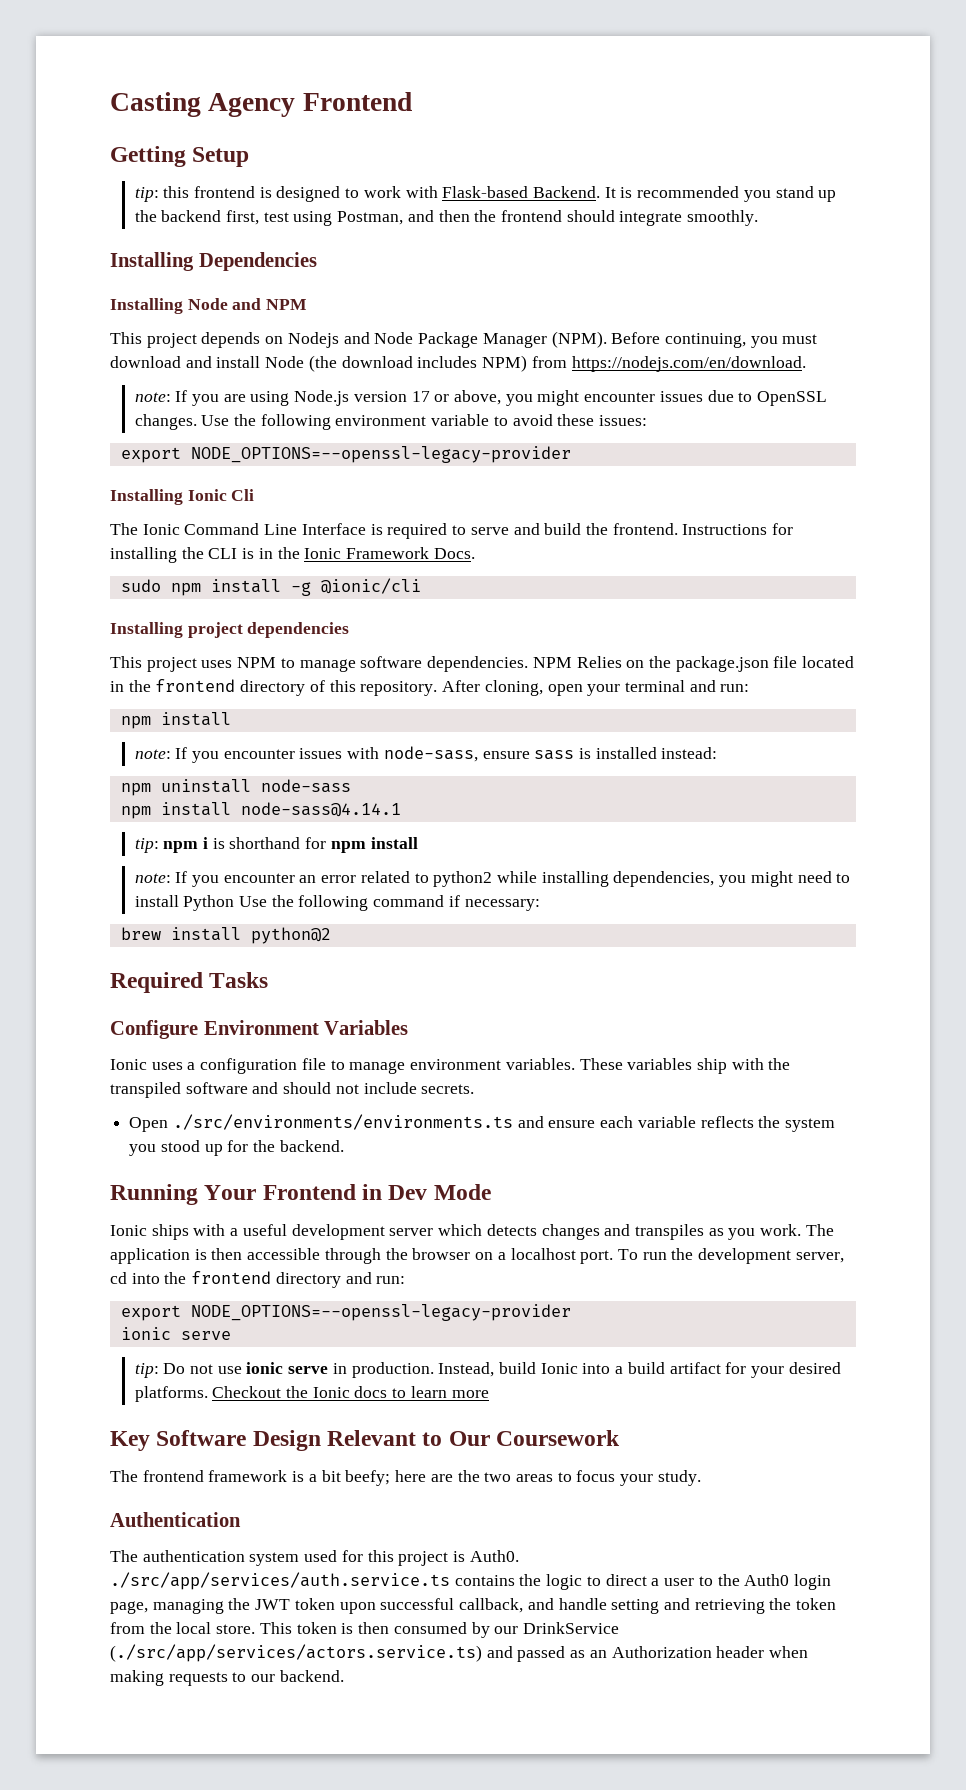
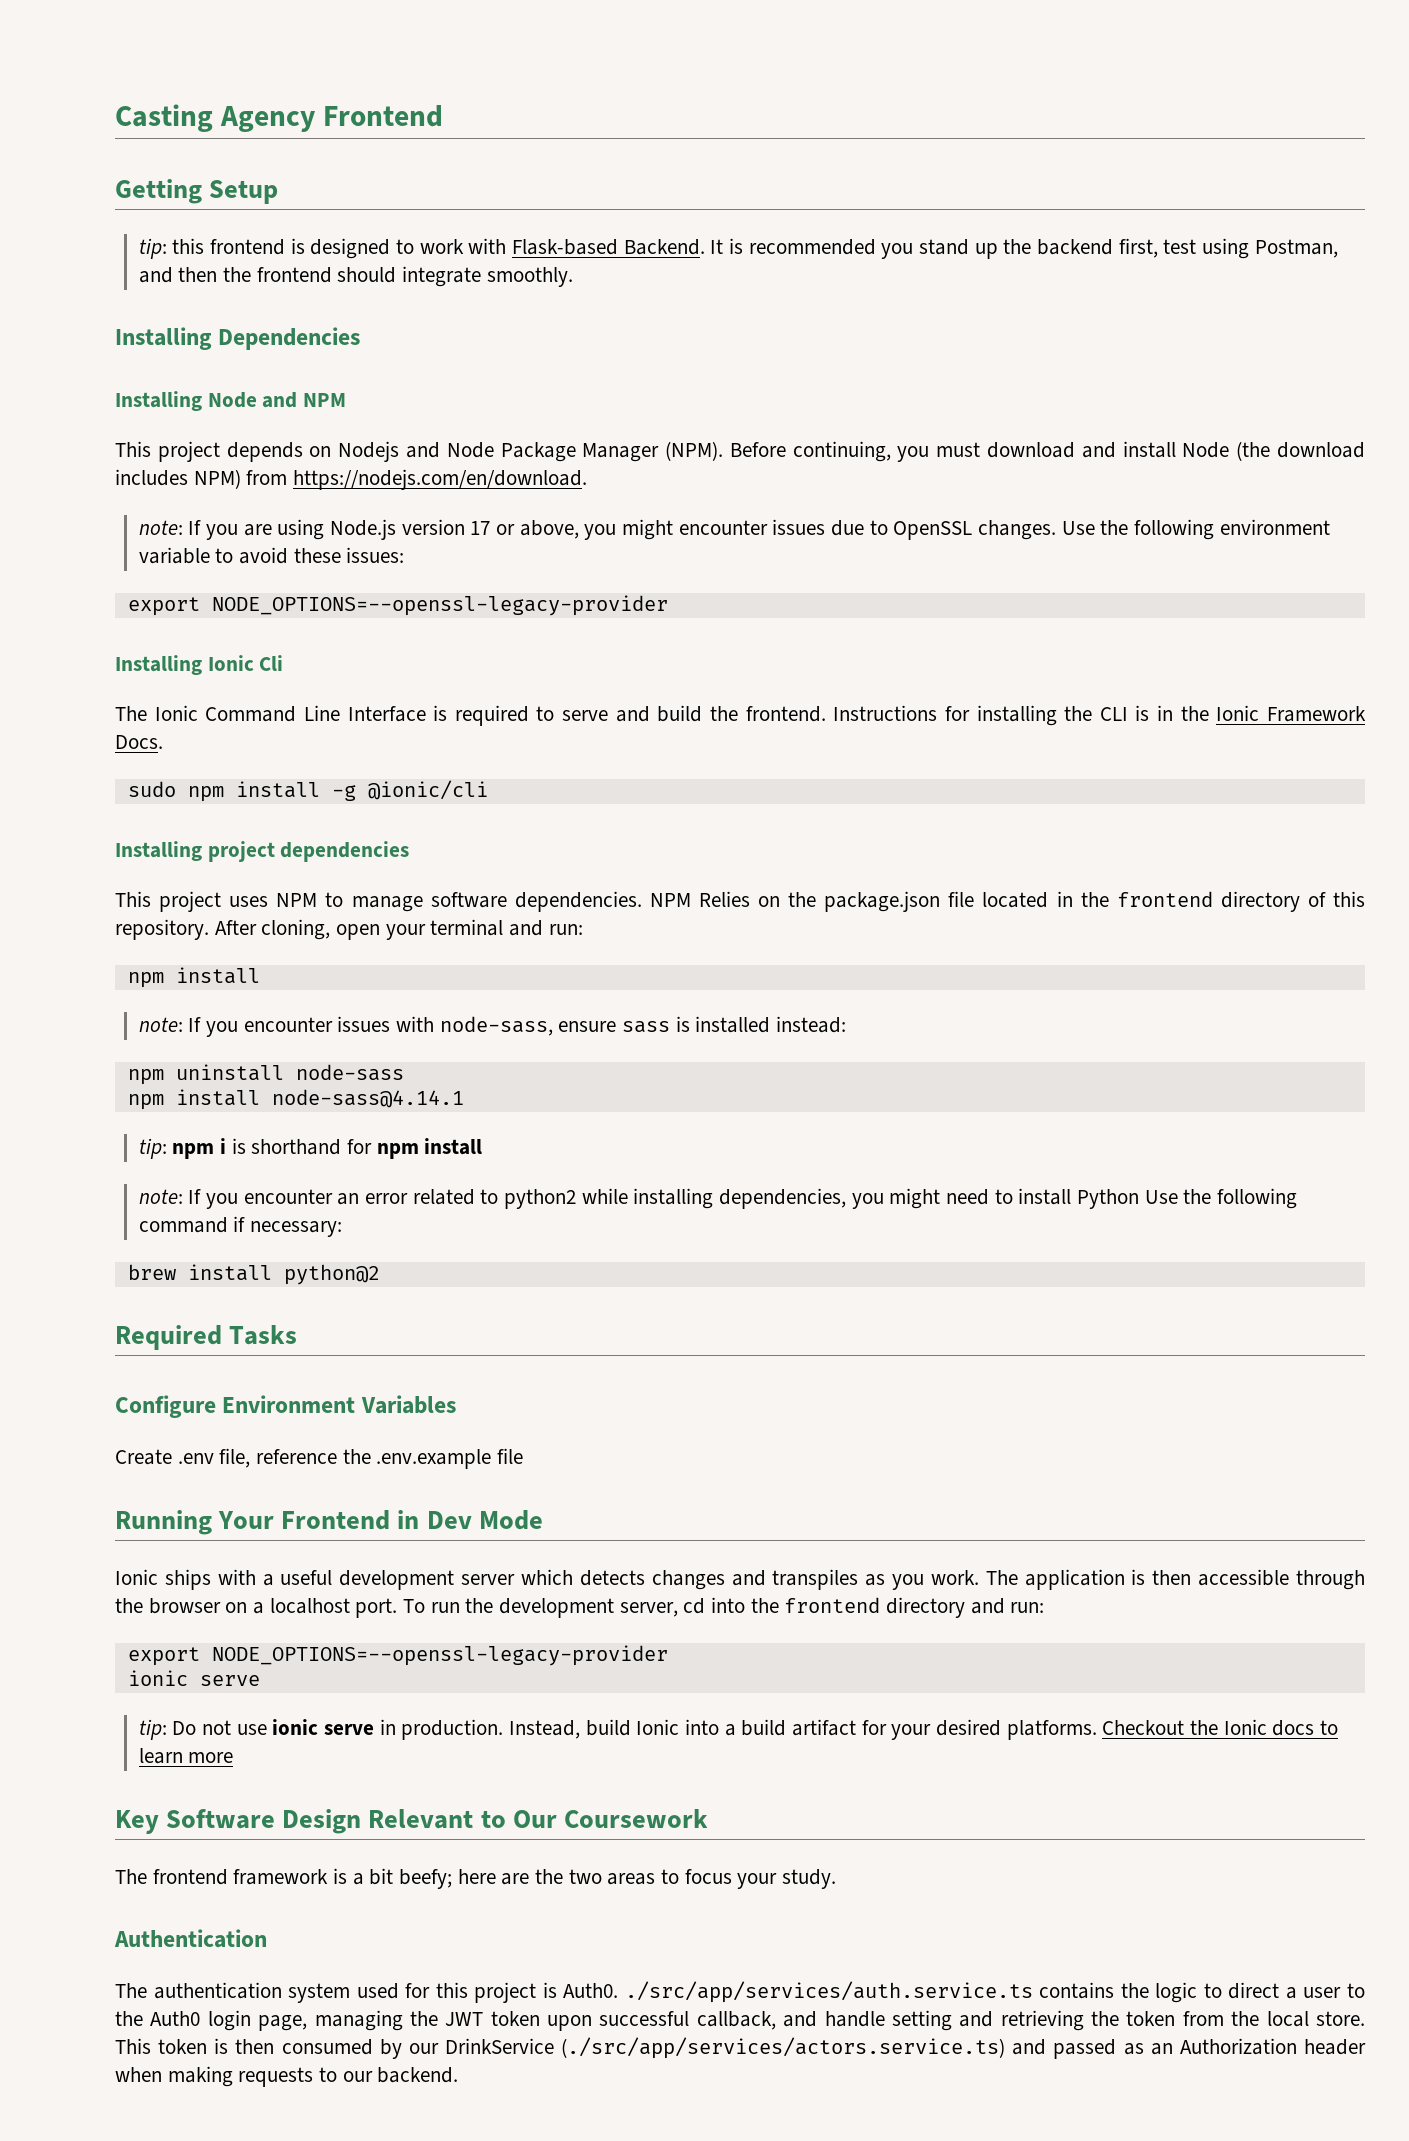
- Ionic uses a configuration file to manage environment variables. These variables ship with the transpiled software and should not include secrets.
- Open ./src/environments/environments.ts and ensure each variable reflects the system you stood up for the backend.
+ Create .env file, reference the .env.example file

